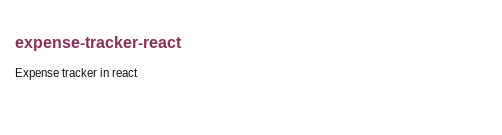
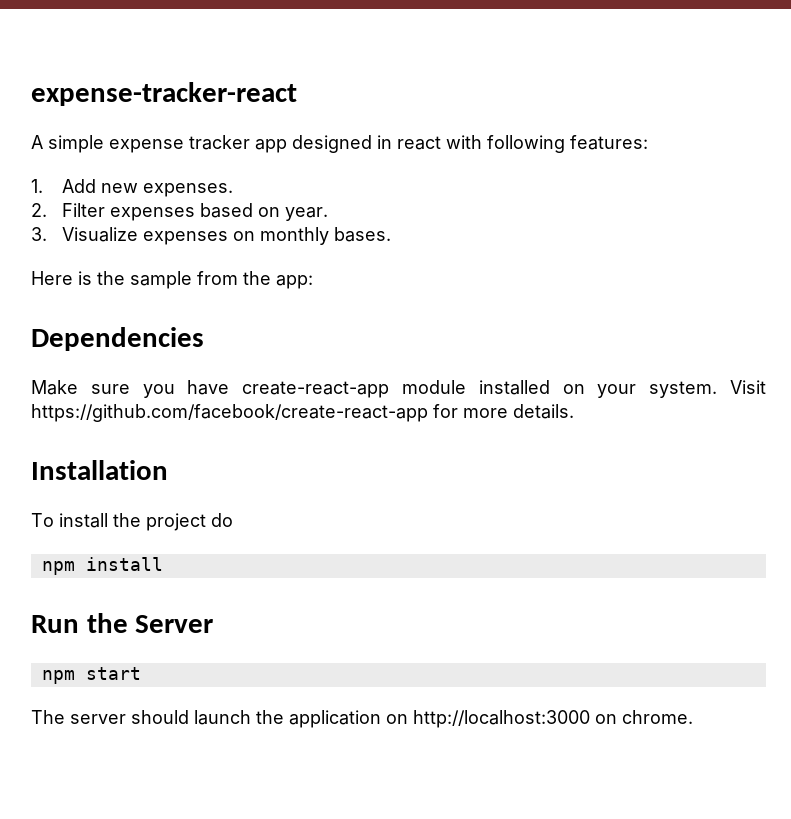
- Expense tracker in react
+ A simple expense tracker app designed in react with following features:
+ 1. Add new expenses.
+ 2. Filter expenses based on year.
+ 3. Visualize expenses on monthly bases.
+ Here is the sample from the app:
+ Dependencies
+ Make sure you have create-react-app module installed on your system. Visit https://github.com/facebook/create-react-app for more details.
+ Installation
+ To install the project do
+ npm install
+ Run the Server
+ npm start
+ The server should launch the application on http://localhost:3000 on chrome.

